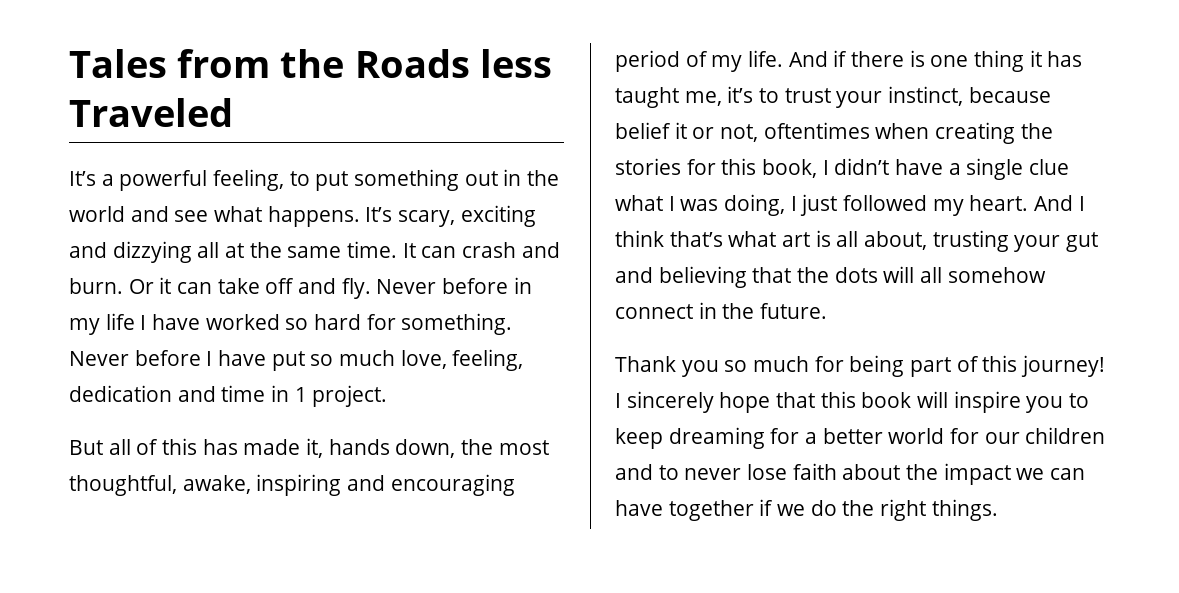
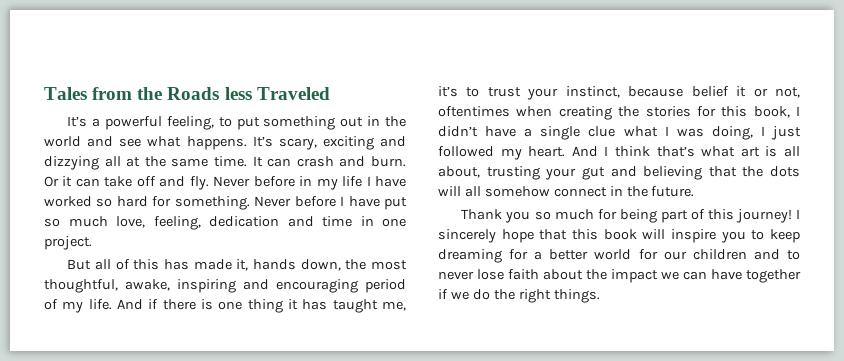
- Never before I have put so much love, feeling, dedication and time in 1 project.
+ Never before I have put so much love, feeling, dedication and time in one project.

